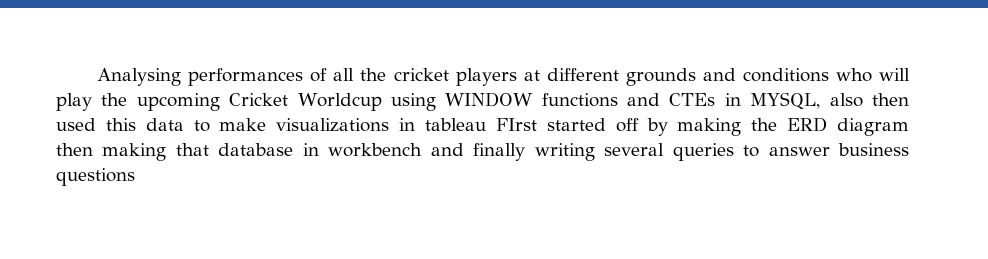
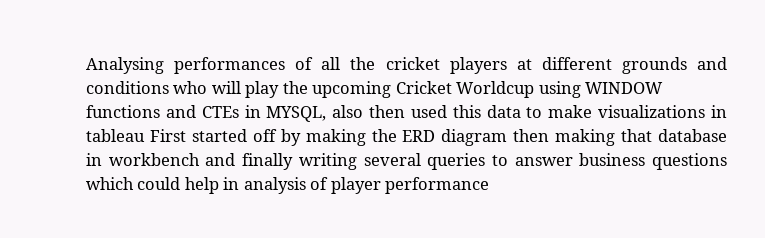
- Analysing performances of all the cricket players at different grounds and conditions who will play the upcoming Cricket Worldcup using WINDOW functions and CTEs in MYSQL, also then used this data to make visualizations in tableau FIrst started off by making the ERD diagram then making that database in workbench and finally writing several queries to answer business questions
+ Analysing performances of all the cricket players at different grounds and conditions who will play the upcoming Cricket Worldcup using WINDOW functions and CTEs in MYSQL, also then used this data to make visualizations in tableau First started off by making the ERD diagram then making that database in workbench and finally writing several queries to answer business questions which could help in analysis of player performance

